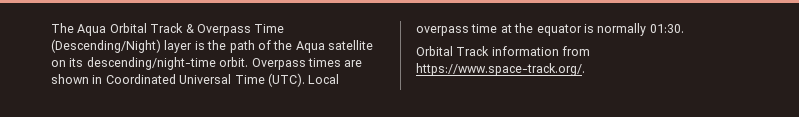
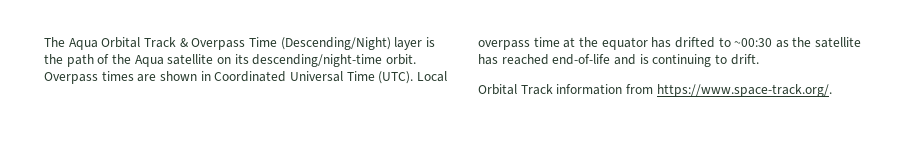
- Local overpass time at the equator is normally 01:30.
+ Local overpass time at the equator has drifted to ~00:30 as the satellite has reached end-of-life and is continuing to drift.

